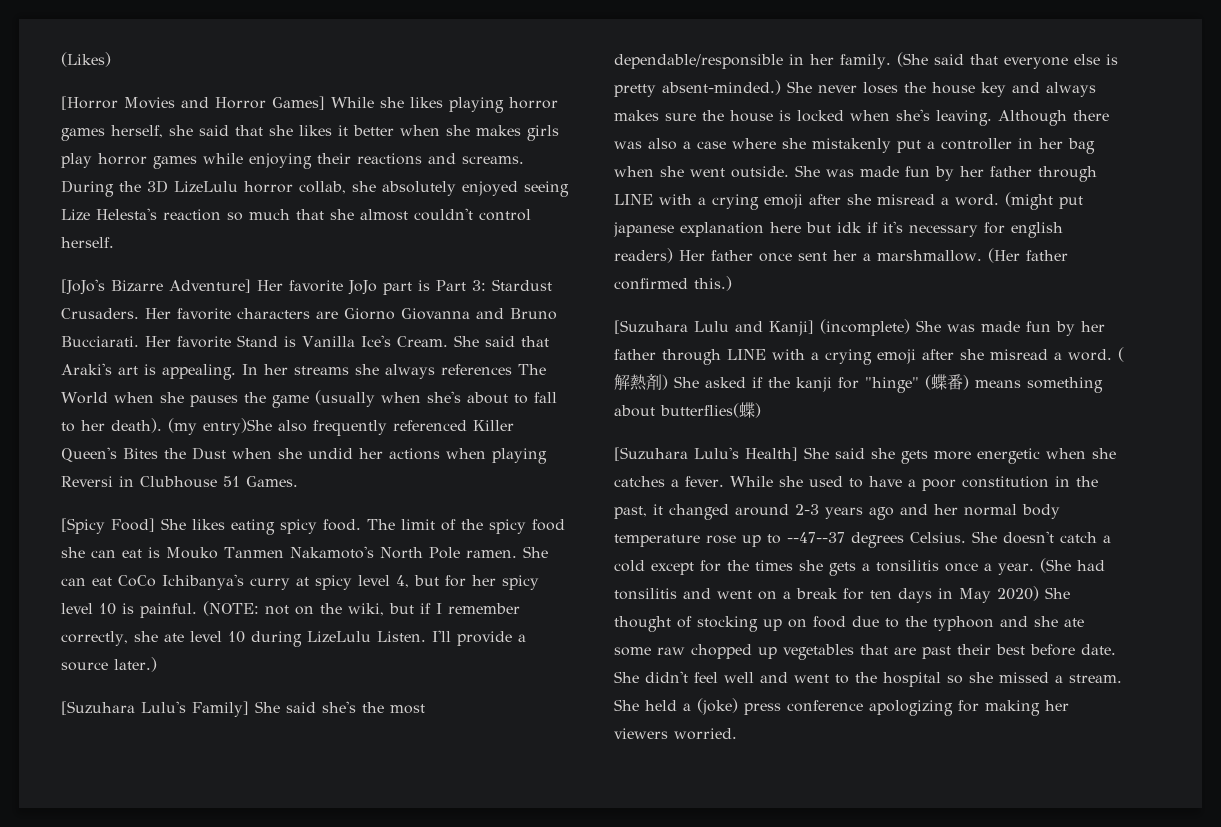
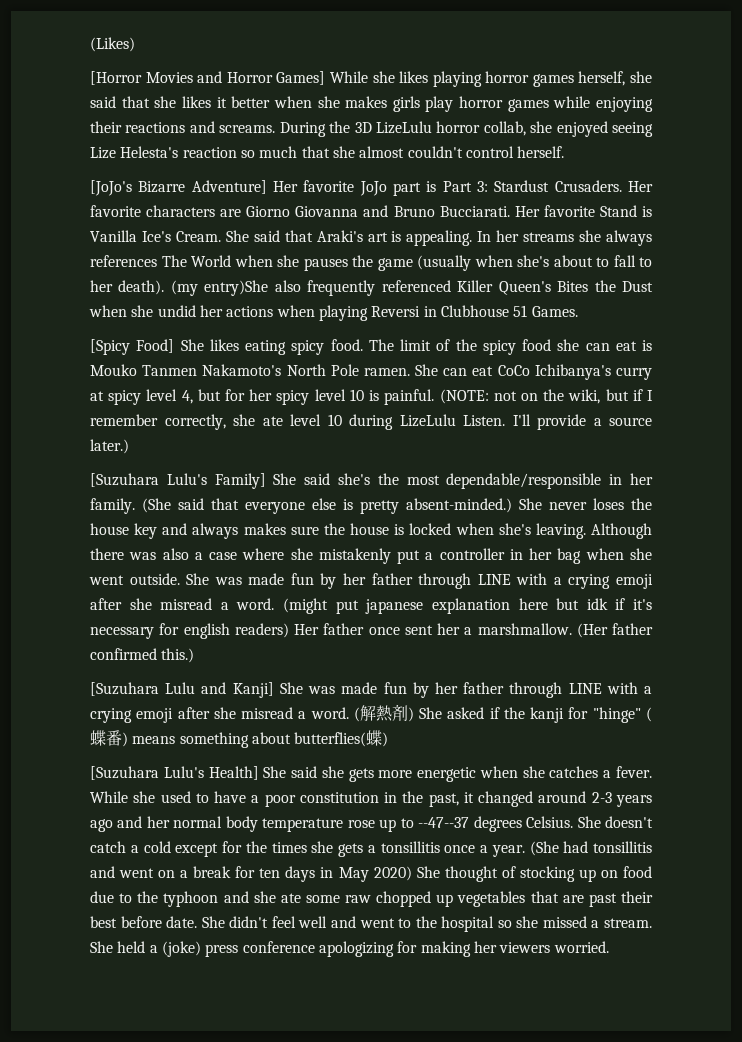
- During the 3D LizeLulu horror collab, she absolutely enjoyed seeing Lize Helesta's reaction so much that she almost couldn't control herself.
+ During the 3D LizeLulu horror collab, she enjoyed seeing Lize Helesta's reaction so much that she almost couldn't control herself.
- [Suzuhara Lulu and Kanji] (incomplete) She was made fun by her father through LINE with a crying emoji after she misread a word.
+ [Suzuhara Lulu and Kanji] She was made fun by her father through LINE with a crying emoji after she misread a word.
- She doesn't catch a cold except for the times she gets a tonsilitis once a year.
+ She doesn't catch a cold except for the times she gets a tonsillitis once a year.
- (She had tonsilitis and went on a break for ten days in May 2020) She thought of stocking up on food due to the typhoon and she ate some raw chopped up vegetables that are past their best before date.
+ (She had tonsillitis and went on a break for ten days in May 2020) She thought of stocking up on food due to the typhoon and she ate some raw chopped up vegetables that are past their best before date.

